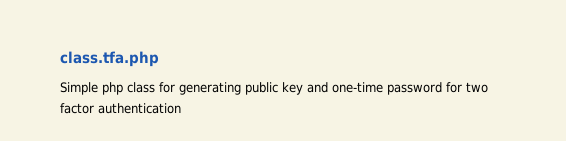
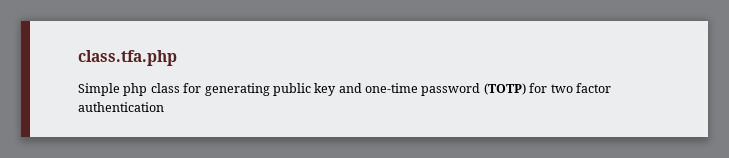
- Simple php class for generating public key and one-time password for two factor authentication
+ Simple php class for generating public key and one-time password (TOTP) for two factor authentication

